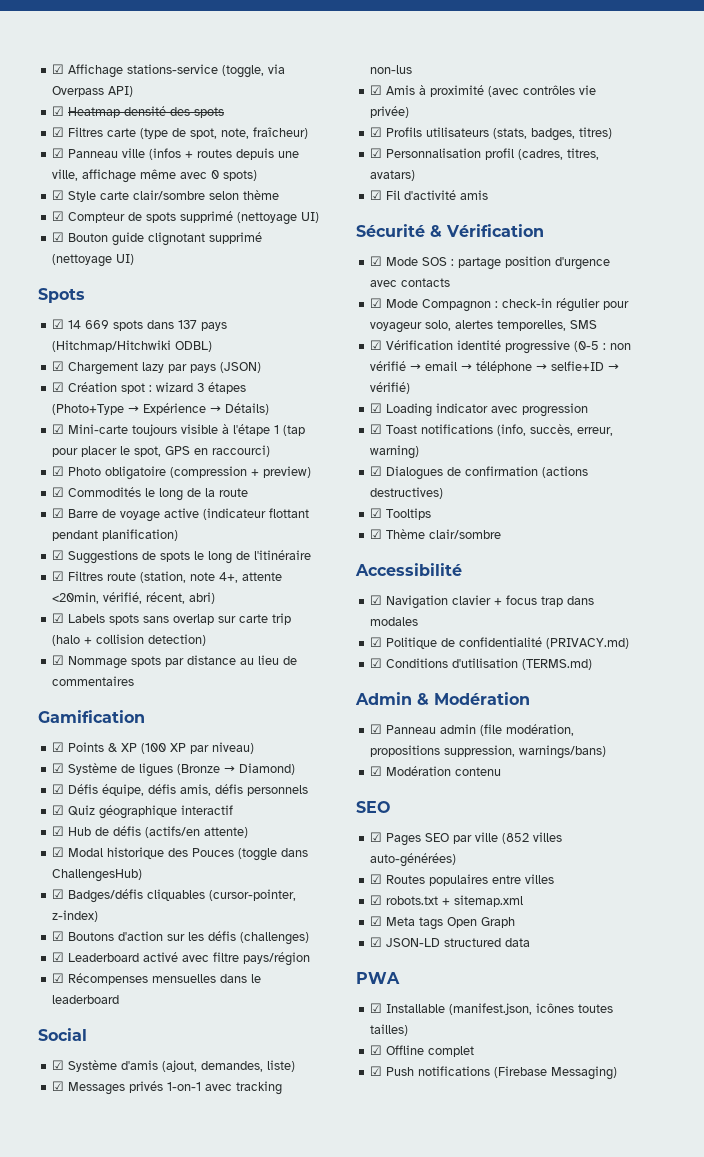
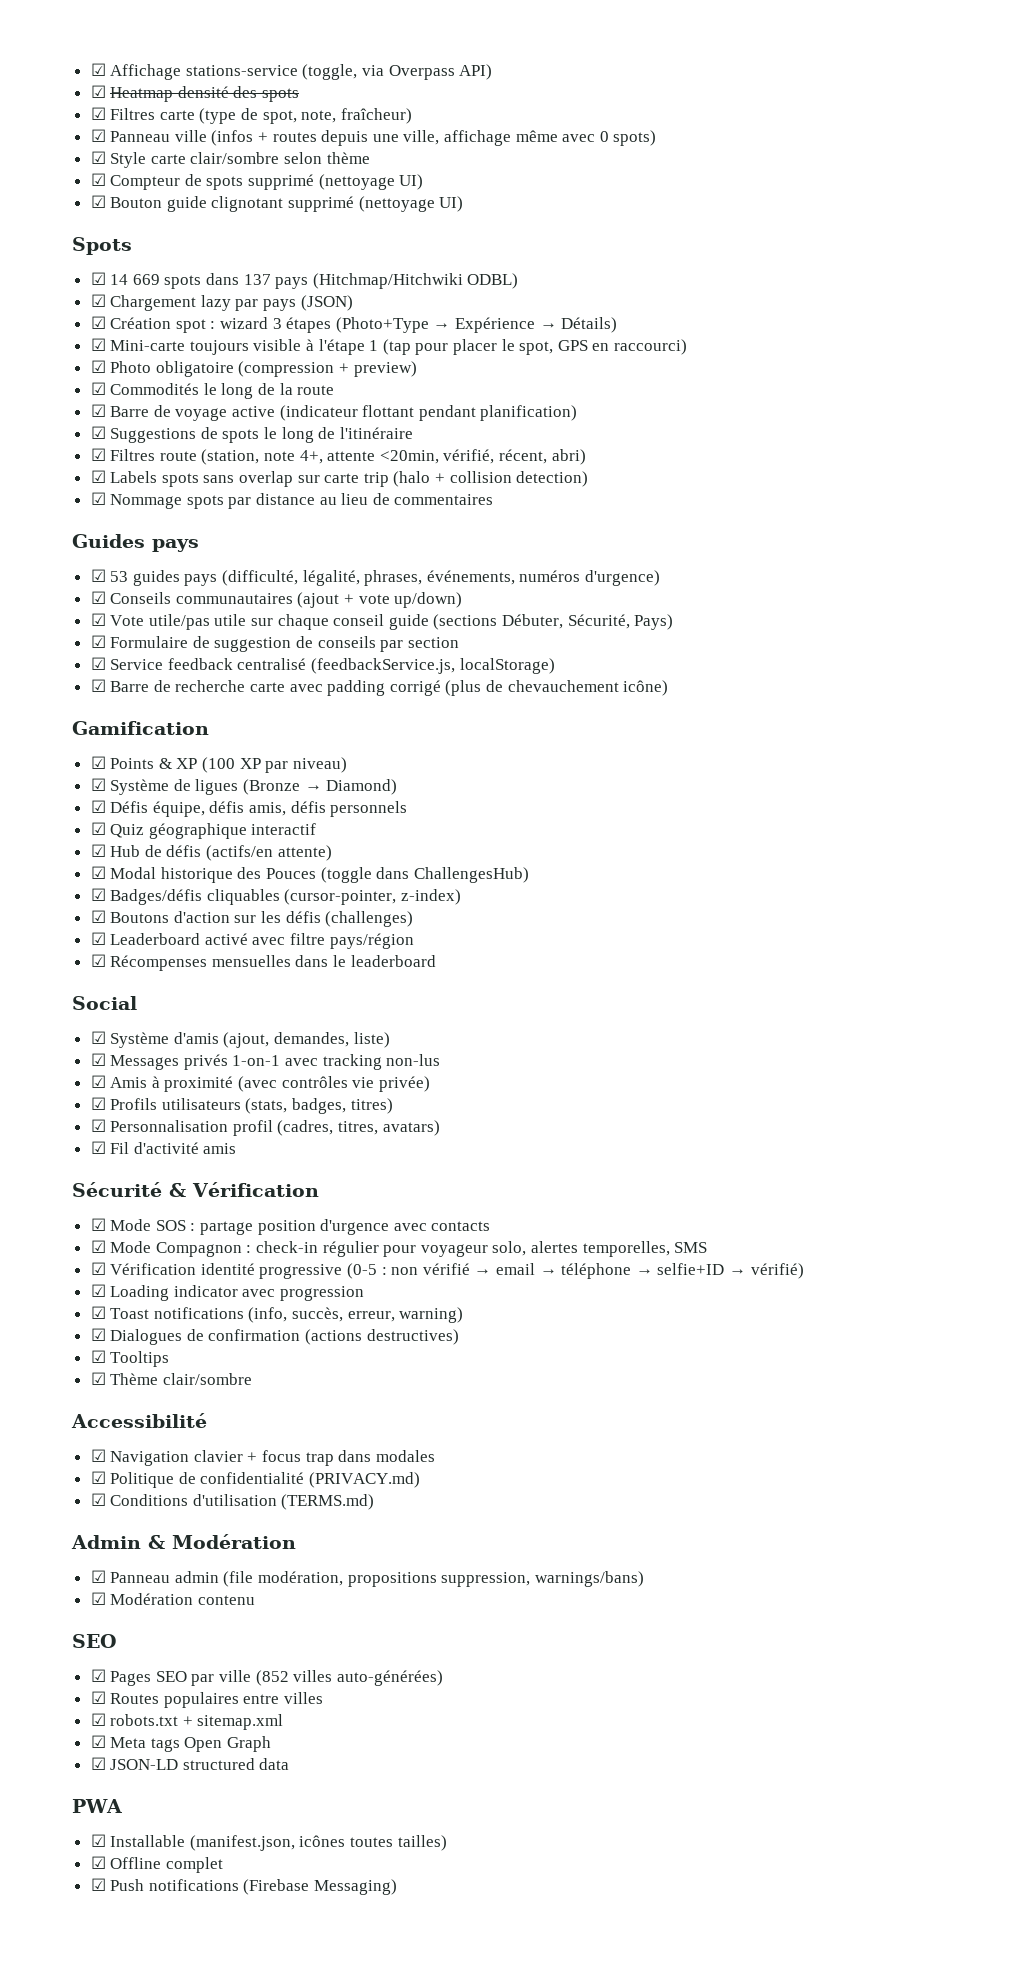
+ Guides pays
+ ☑ 53 guides pays (difficulté, légalité, phrases, événements, numéros d'urgence)
+ ☑ Conseils communautaires (ajout + vote up/down)
+ ☑ Vote utile/pas utile sur chaque conseil guide (sections Débuter, Sécurité, Pays)
+ ☑ Formulaire de suggestion de conseils par section
+ ☑ Service feedback centralisé (feedbackService.js, localStorage)
+ ☑ Barre de recherche carte avec padding corrigé (plus de chevauchement icône)

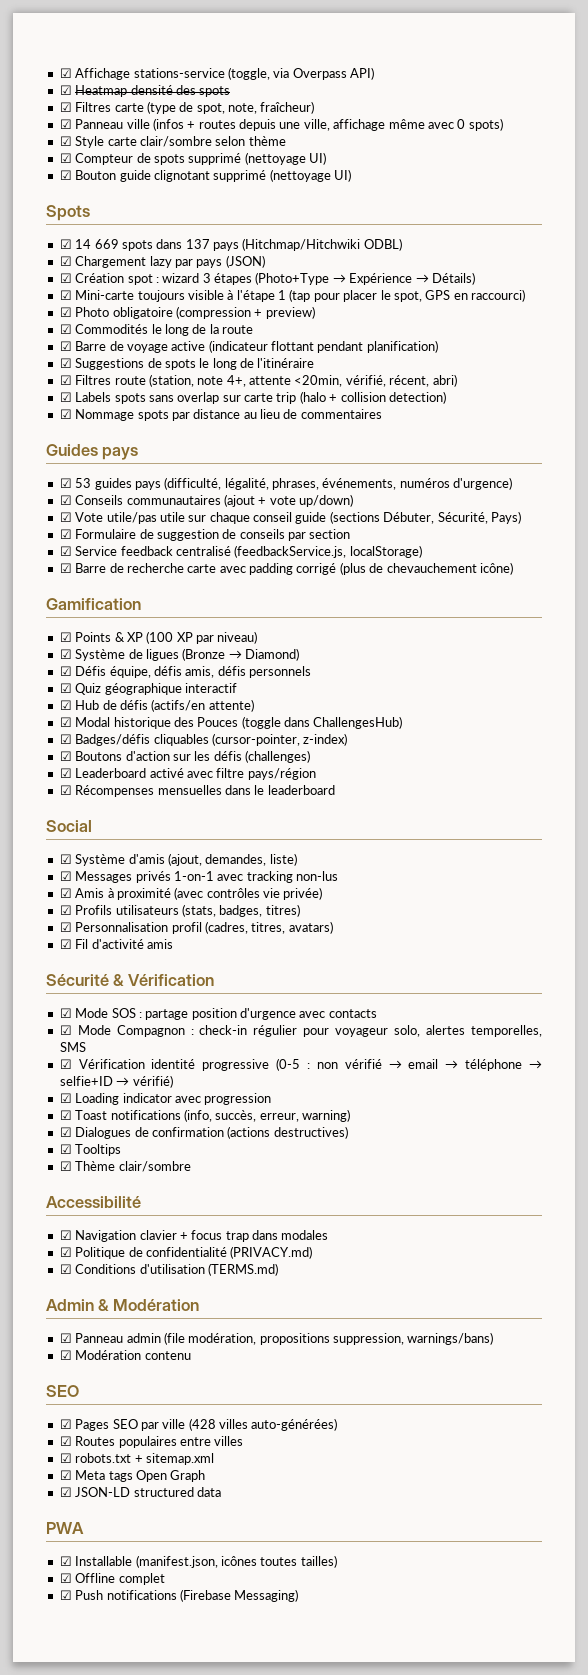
- ☑ Pages SEO par ville (852 villes auto-générées)
+ ☑ Pages SEO par ville (428 villes auto-générées)

